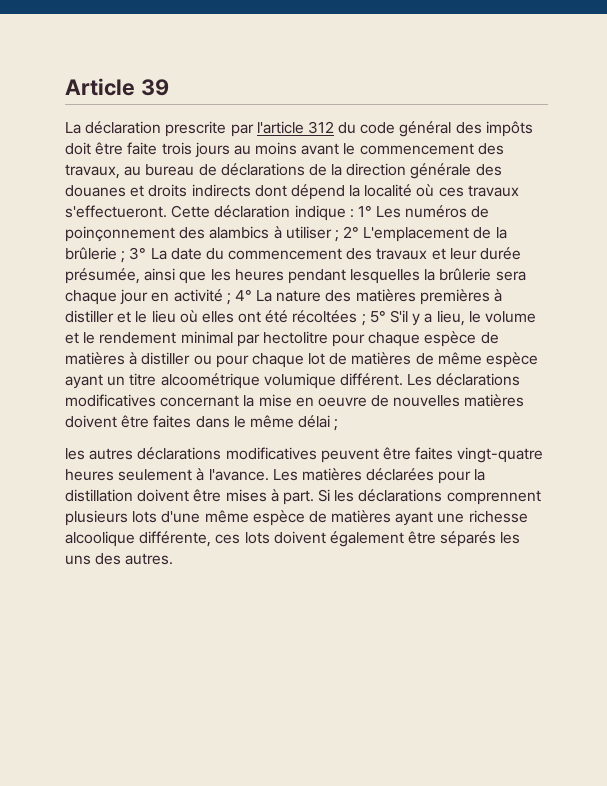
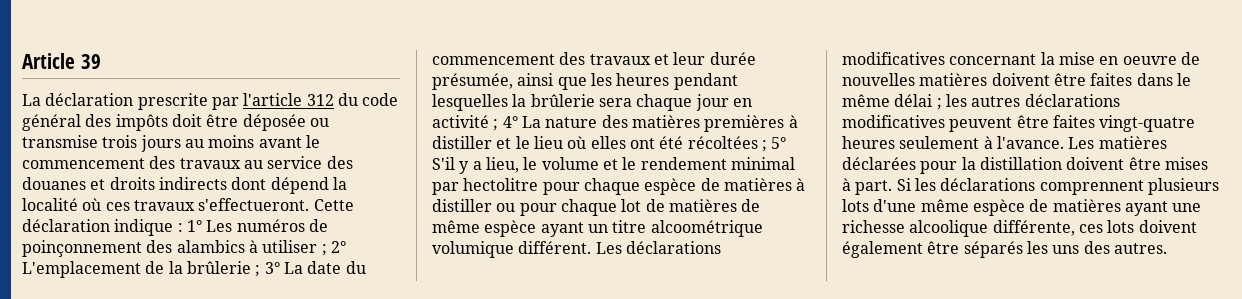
- La déclaration prescrite par l'article 312 du code général des impôts doit être faite trois jours au moins avant le commencement des travaux, au bureau de déclarations de la direction générale des douanes et droits indirects dont dépend la localité où ces travaux s'effectueront.
+ La déclaration prescrite par l'article 312 du code général des impôts doit être déposée ou transmise trois jours au moins avant le commencement des travaux au service des douanes et droits indirects dont dépend la localité où ces travaux s'effectueront.
- Les déclarations modificatives concernant la mise en oeuvre de nouvelles matières doivent être faites dans le même délai ;
- les autres déclarations modificatives peuvent être faites vingt-quatre heures seulement à l'avance.
+ Les déclarations modificatives concernant la mise en oeuvre de nouvelles matières doivent être faites dans le même délai ; les autres déclarations modificatives peuvent être faites vingt-quatre heures seulement à l'avance.

